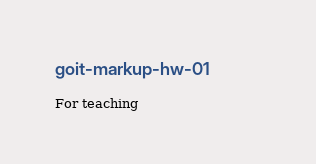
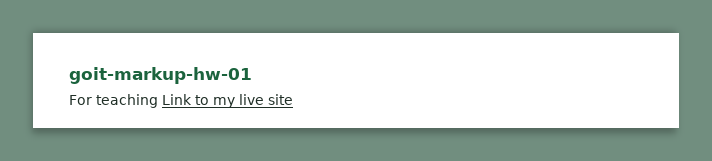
- For teaching
+ For teaching Link to my live site

